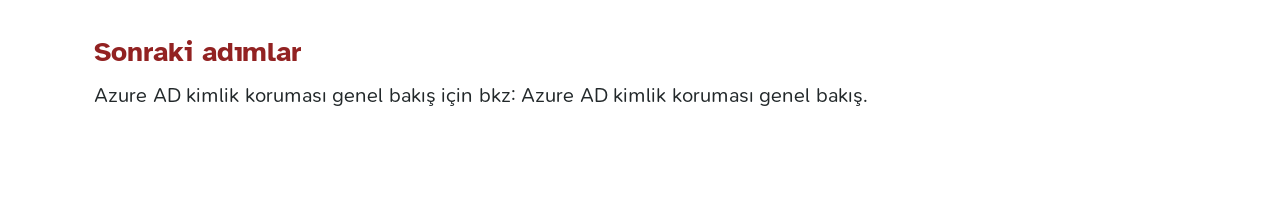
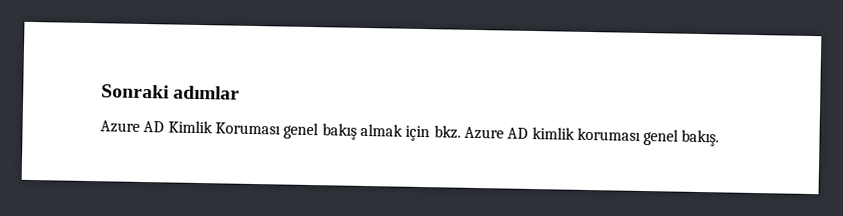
- Azure AD kimlik koruması genel bakış için bkz: Azure AD kimlik koruması genel bakış.
+ Azure AD Kimlik Koruması genel bakış almak için bkz. Azure AD kimlik koruması genel bakış.

